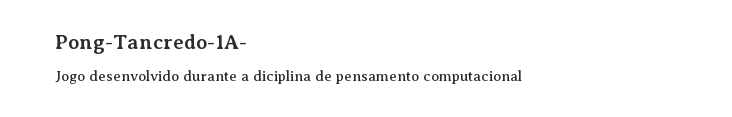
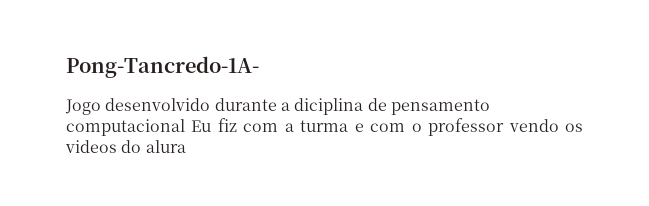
- Jogo desenvolvido durante a diciplina de pensamento computacional
+ Jogo desenvolvido durante a diciplina de pensamento computacional Eu fiz com a turma e com o professor vendo os videos do alura

